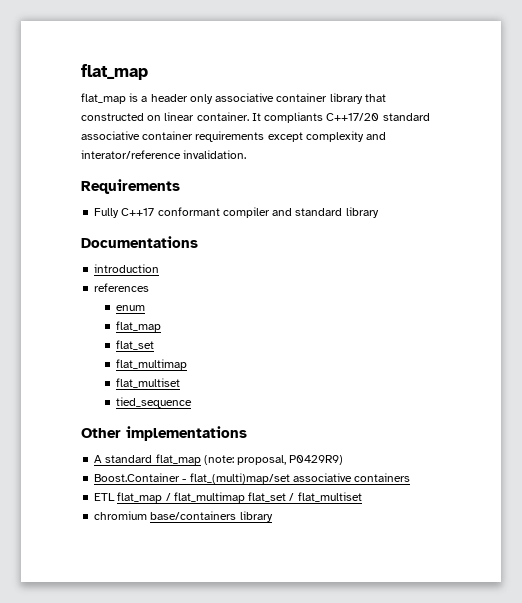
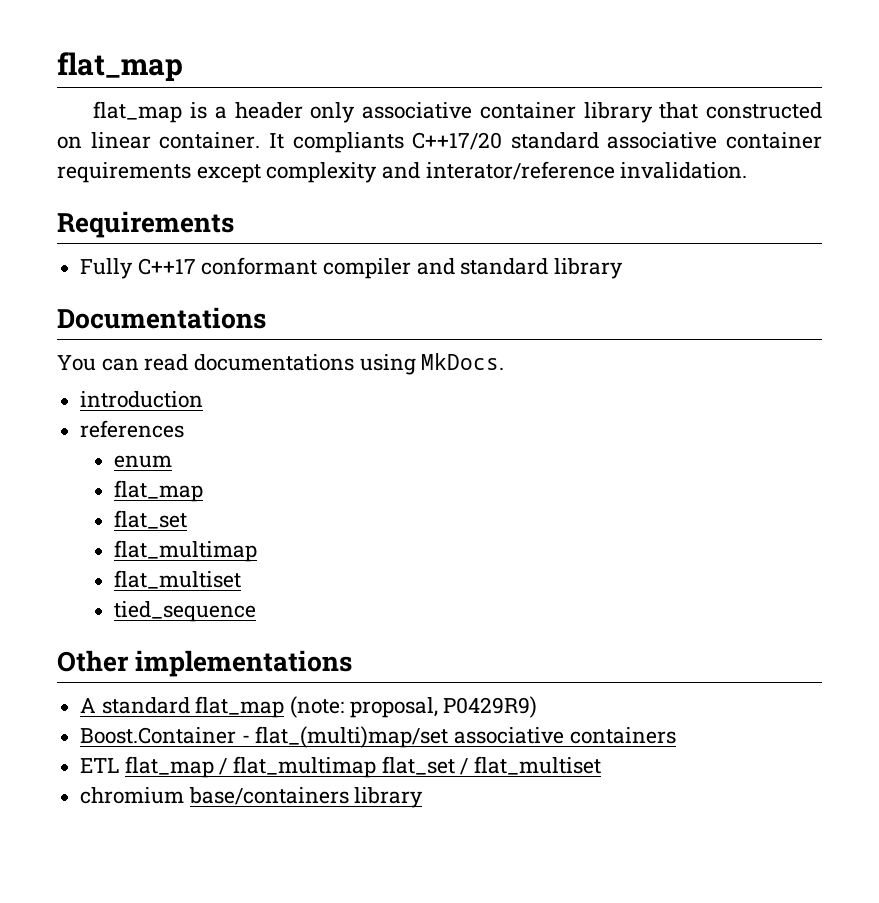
+ You can read documentations using MkDocs.

